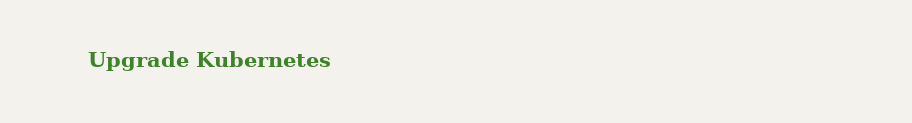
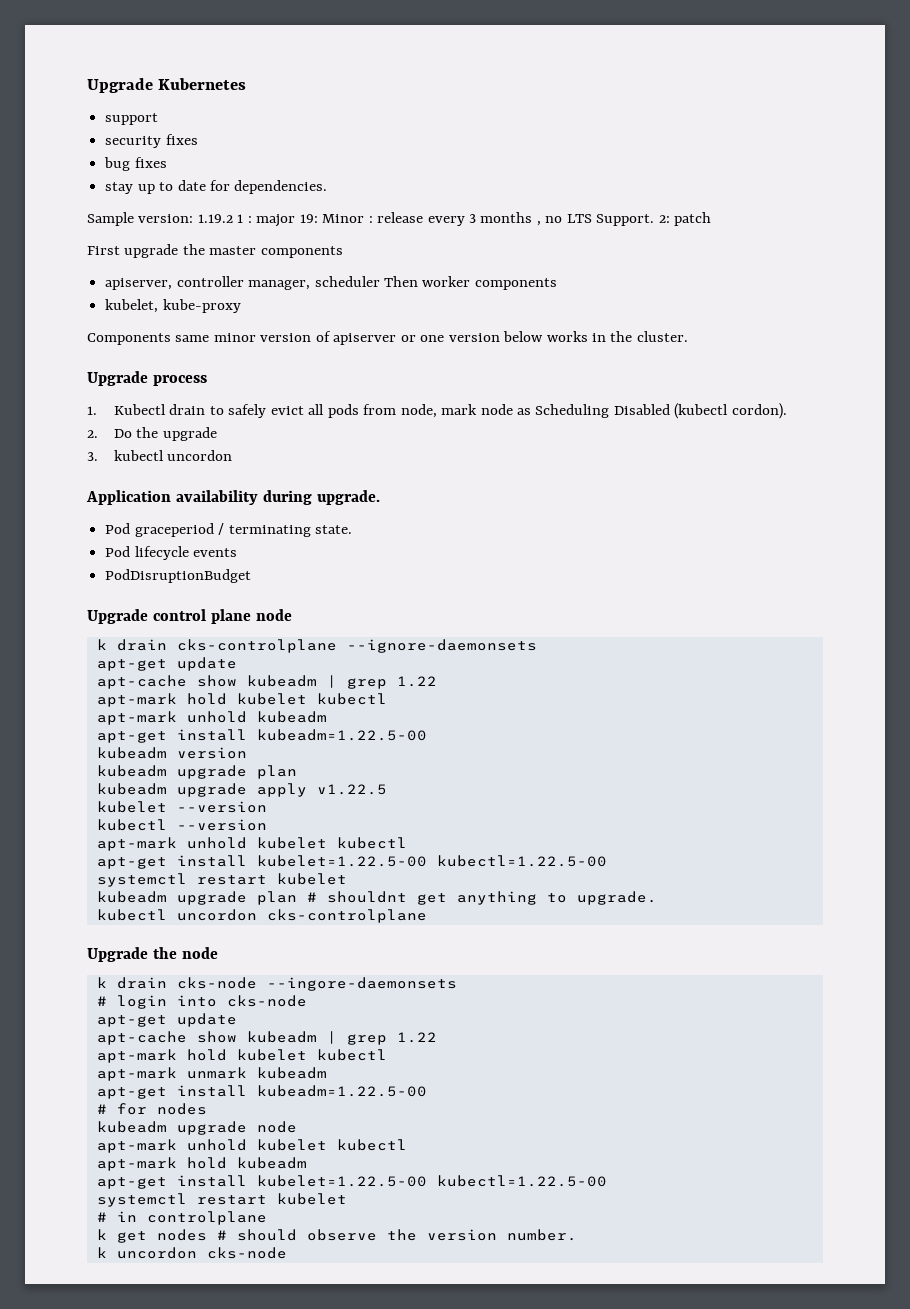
+ support
+ security fixes
+ bug fixes
+ stay up to date for dependencies.
+ Sample version: 1.19.2 1 : major 19: Minor : release every 3 months , no LTS Support. 2: patch
+ First upgrade the master components
+ apiserver, controller manager, scheduler Then worker components
+ kubelet, kube-proxy
+ Components same minor version of apiserver or one version below works in the cluster.
+ Upgrade process
+ 1. Kubectl drain to safely evict all pods from node, mark node as Scheduling Disabled (kubectl cordon).
+ 2. Do the upgrade
+ 3. kubectl uncordon
+ Application availability during upgrade.
+ Pod graceperiod / terminating state.
+ Pod lifecycle events
+ PodDisruptionBudget
+ Upgrade control plane node
+ k drain cks-controlplane --ignore-daemonsets
+ apt-get update
+ apt-cache show kubeadm | grep 1.22
+ apt-mark hold kubelet kubectl
+ apt-mark unhold kubeadm
+ apt-get install kubeadm=1.22.5-00
+ kubeadm version
+ kubeadm upgrade plan
+ kubeadm upgrade apply v1.22.5
+ kubelet --version
+ kubectl --version
+ apt-mark unhold kubelet kubectl
+ apt-get install kubelet=1.22.5-00 kubectl=1.22.5-00
+ systemctl restart kubelet
+ kubeadm upgrade plan # shouldnt get anything to upgrade.
+ kubectl uncordon cks-controlplane
+ Upgrade the node
+ k drain cks-node --ingore-daemonsets
+ # login into cks-node
+ apt-get update
+ apt-cache show kubeadm | grep 1.22
+ apt-mark hold kubelet kubectl
+ apt-mark unmark kubeadm
+ apt-get install kubeadm=1.22.5-00
+ # for nodes
+ kubeadm upgrade node
+ apt-mark unhold kubelet kubectl
+ apt-mark hold kubeadm
+ apt-get install kubelet=1.22.5-00 kubectl=1.22.5-00
+ systemctl restart kubelet
+ # in controlplane
+ k get nodes # should observe the version number.
+ k uncordon cks-node

